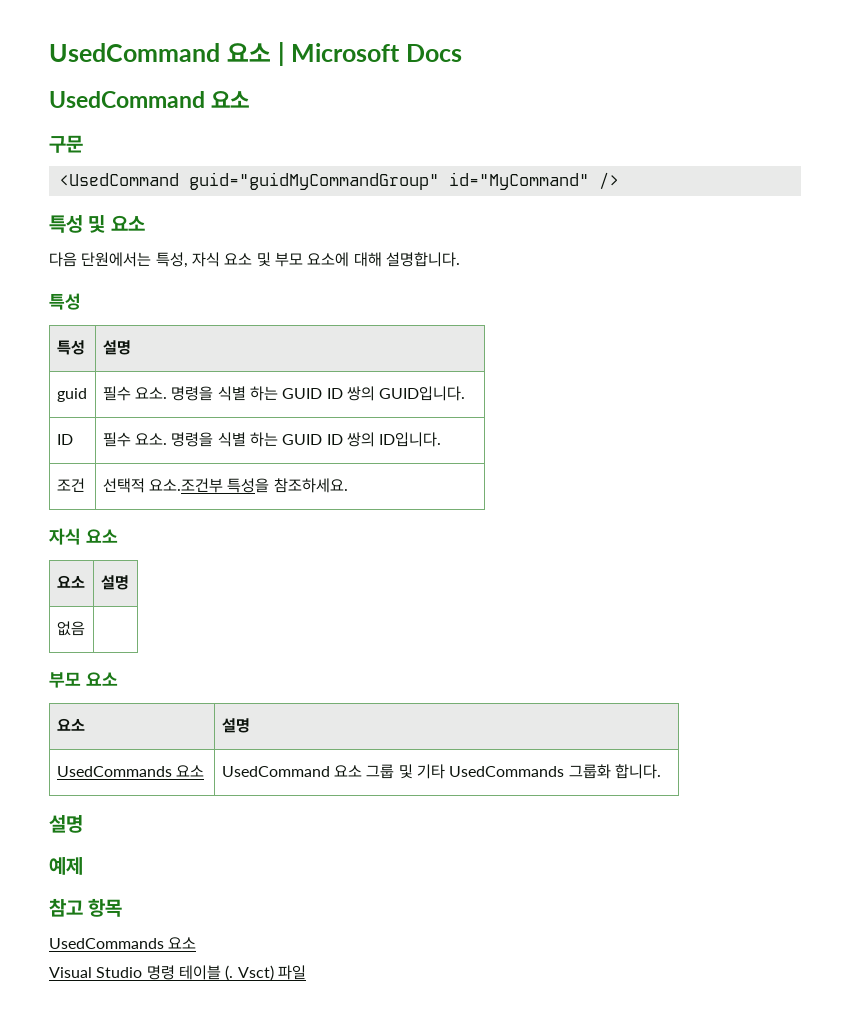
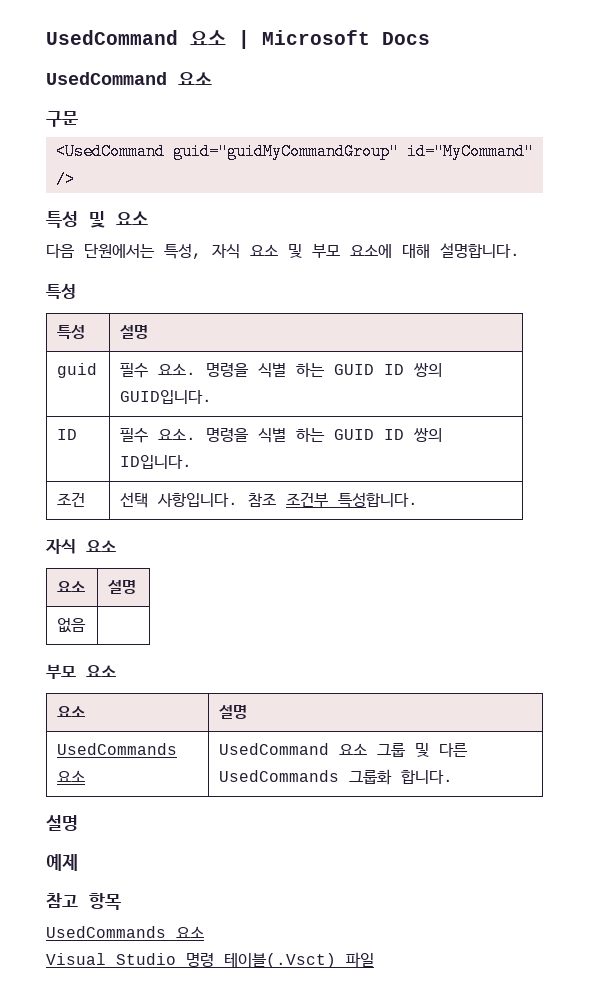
- 조건 | 선택적 요소.조건부 특성을 참조하세요.
+ 조건 | 선택 사항입니다. 참조 조건부 특성합니다.
- UsedCommands 요소 | UsedCommand 요소 그룹 및 기타 UsedCommands 그룹화 합니다.
+ UsedCommands 요소 | UsedCommand 요소 그룹 및 다른 UsedCommands 그룹화 합니다.
- Visual Studio 명령 테이블 (. Vsct) 파일
+ Visual Studio 명령 테이블(.Vsct) 파일

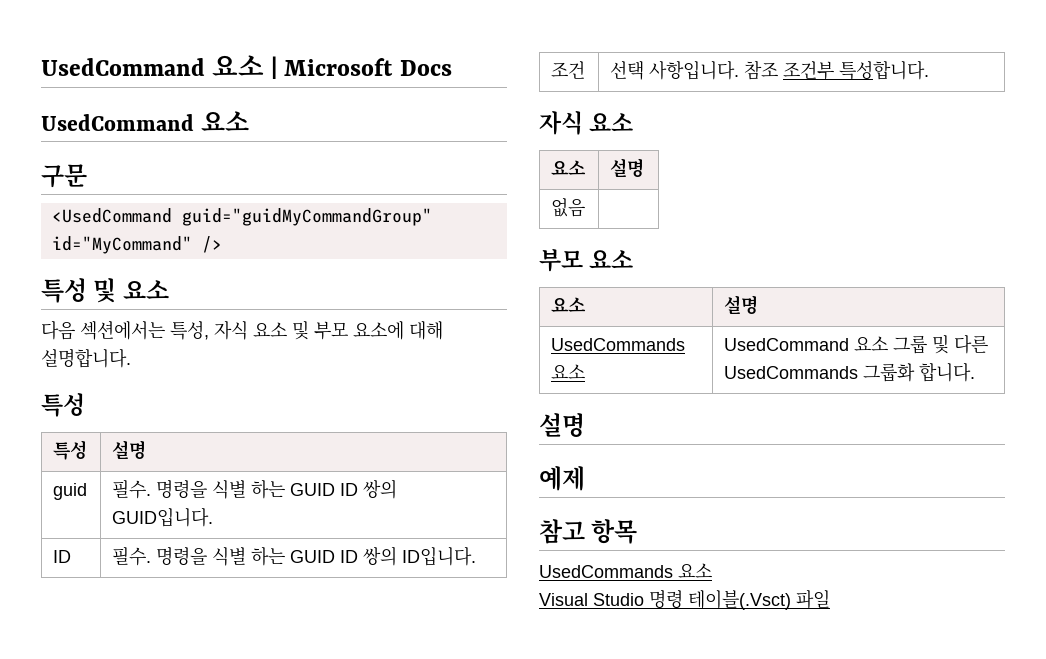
- 다음 단원에서는 특성, 자식 요소 및 부모 요소에 대해 설명합니다.
+ 다음 섹션에서는 특성, 자식 요소 및 부모 요소에 대해 설명합니다.
- guid | 필수 요소. 명령을 식별 하는 GUID ID 쌍의 GUID입니다.
+ guid | 필수. 명령을 식별 하는 GUID ID 쌍의 GUID입니다.
- ID | 필수 요소. 명령을 식별 하는 GUID ID 쌍의 ID입니다.
+ ID | 필수. 명령을 식별 하는 GUID ID 쌍의 ID입니다.

